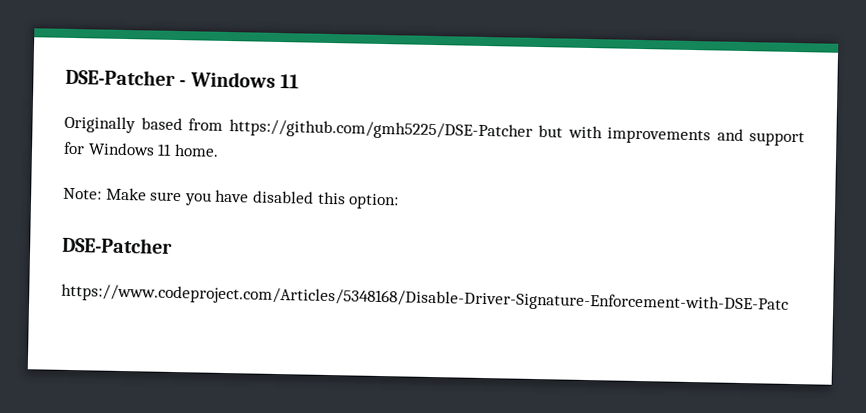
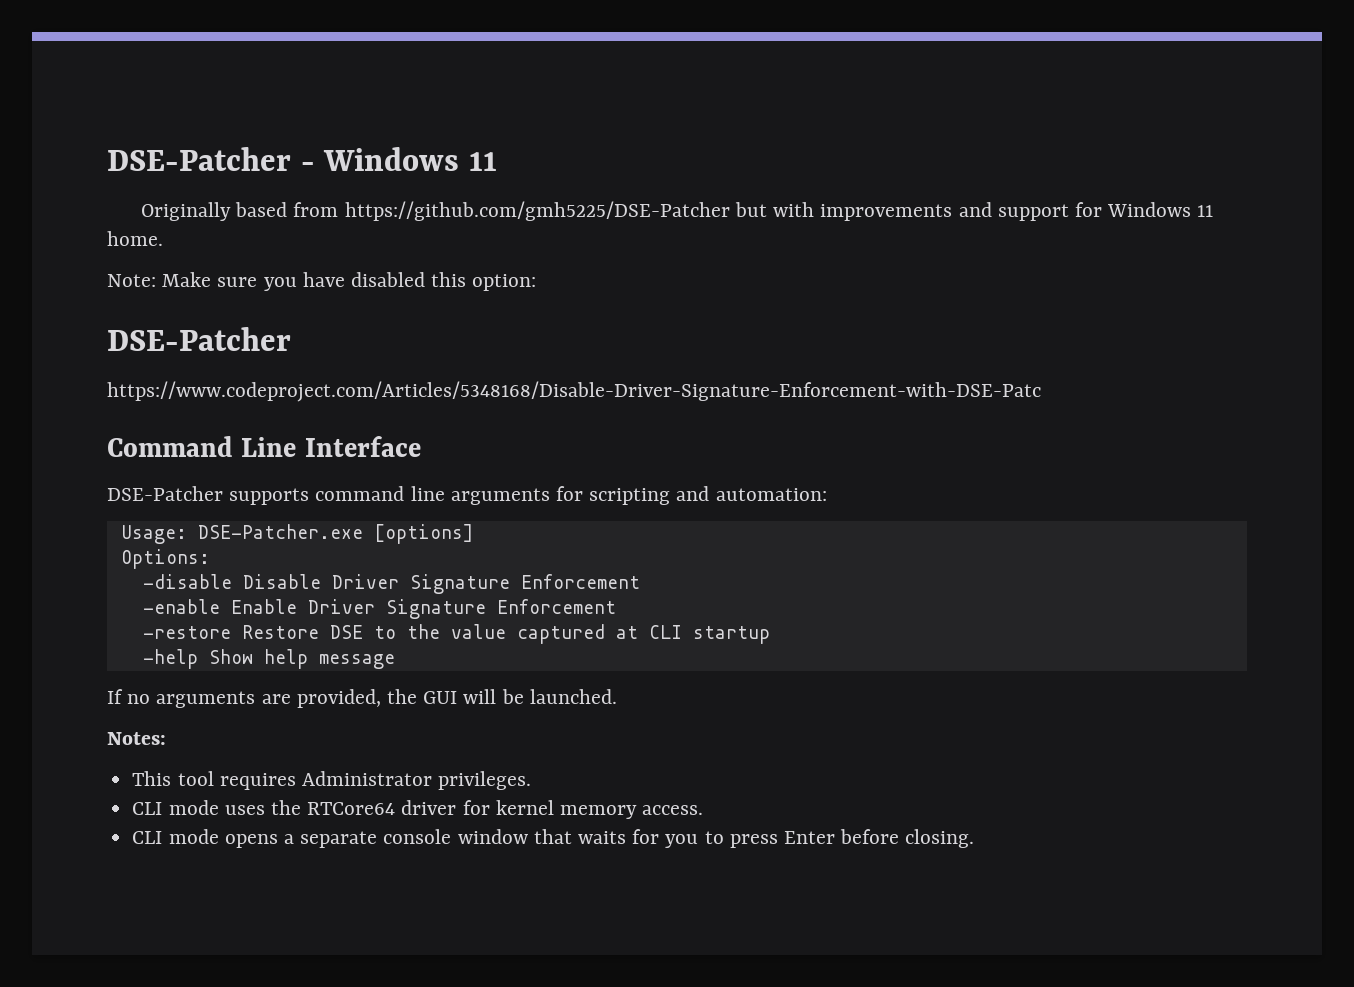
+ Command Line Interface
+ DSE-Patcher supports command line arguments for scripting and automation:
+ Usage: DSE-Patcher.exe [options]
+ Options:
+ -disable Disable Driver Signature Enforcement
+ -enable Enable Driver Signature Enforcement
+ -restore Restore DSE to the value captured at CLI startup
+ -help Show help message
+ If no arguments are provided, the GUI will be launched.
+ Notes:
+ This tool requires Administrator privileges.
+ CLI mode uses the RTCore64 driver for kernel memory access.
+ CLI mode opens a separate console window that waits for you to press Enter before closing.

